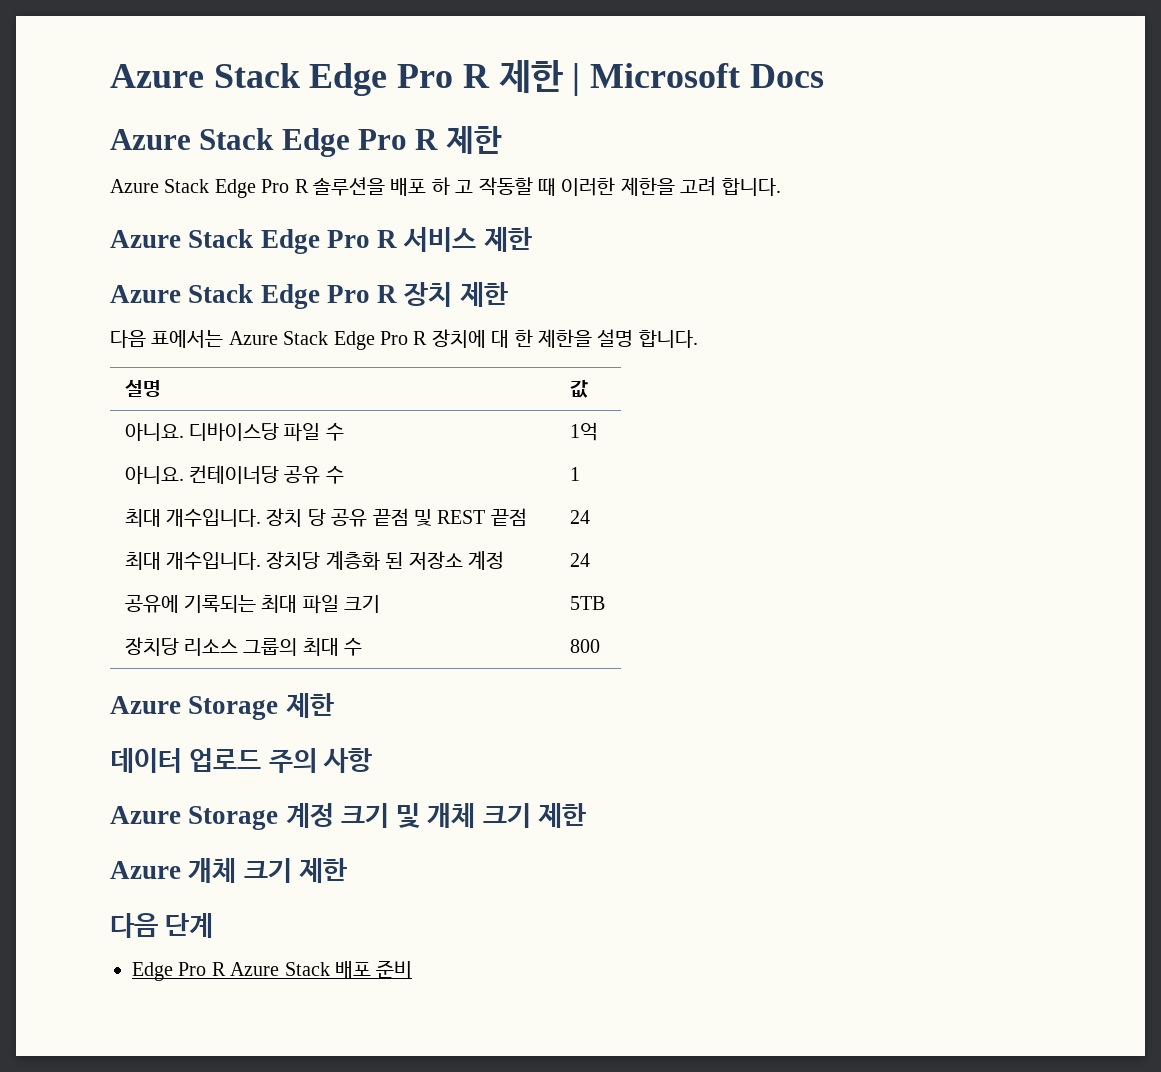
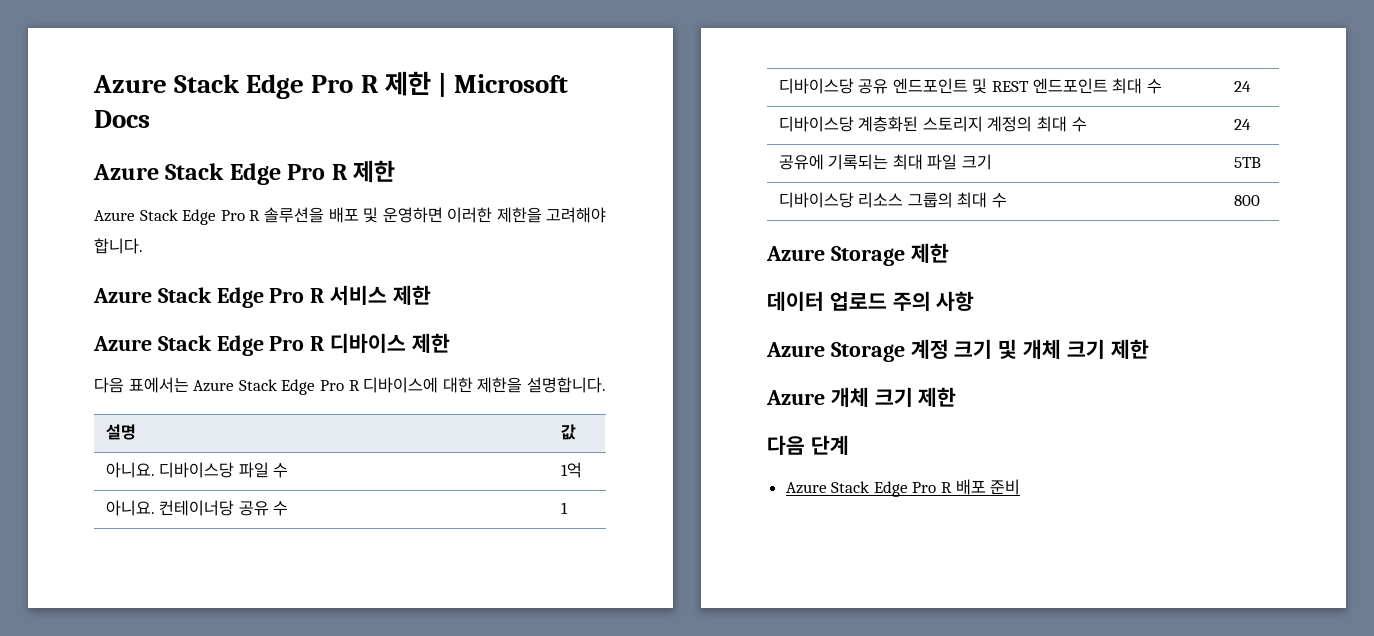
- Azure Stack Edge Pro R 솔루션을 배포 하 고 작동할 때 이러한 제한을 고려 합니다.
+ Azure Stack Edge Pro R 솔루션을 배포 및 운영하면 이러한 제한을 고려해야 합니다.
- Azure Stack Edge Pro R 장치 제한
+ Azure Stack Edge Pro R 디바이스 제한
- 다음 표에서는 Azure Stack Edge Pro R 장치에 대 한 제한을 설명 합니다.
+ 다음 표에서는 Azure Stack Edge Pro R 디바이스에 대한 제한을 설명합니다.
- 최대 개수입니다. 장치 당 공유 끝점 및 REST 끝점 | 24
- 최대 개수입니다. 장치당 계층화 된 저장소 계정 | 24
+ 디바이스당 공유 엔드포인트 및 REST 엔드포인트 최대 수 | 24
+ 디바이스당 계층화된 스토리지 계정의 최대 수 | 24
- 장치당 리소스 그룹의 최대 수 | 800
+ 디바이스당 리소스 그룹의 최대 수 | 800
- Edge Pro R Azure Stack 배포 준비
+ Azure Stack Edge Pro R 배포 준비

